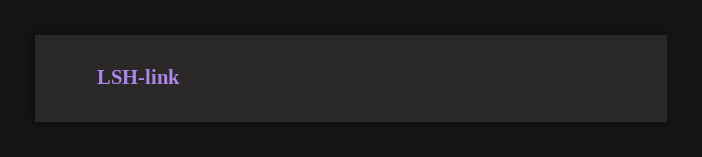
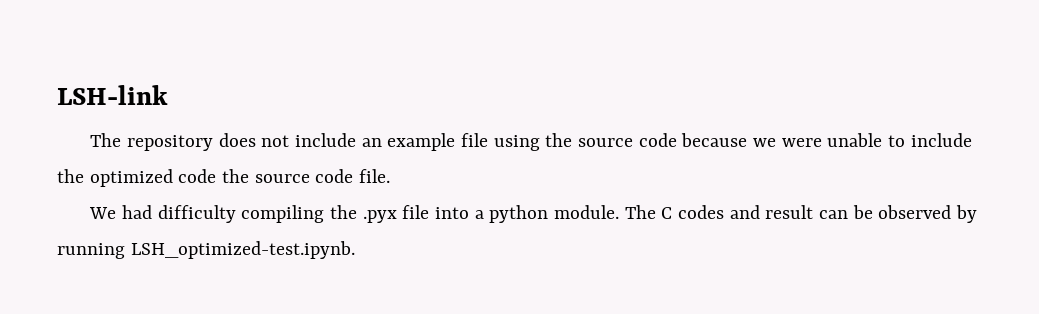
+ The repository does not include an example file using the source code because we were unable to include the optimized code the source code file.
+ We had difficulty compiling the .pyx file into a python module. The C codes and result can be observed by running LSH_optimized-test.ipynb.

